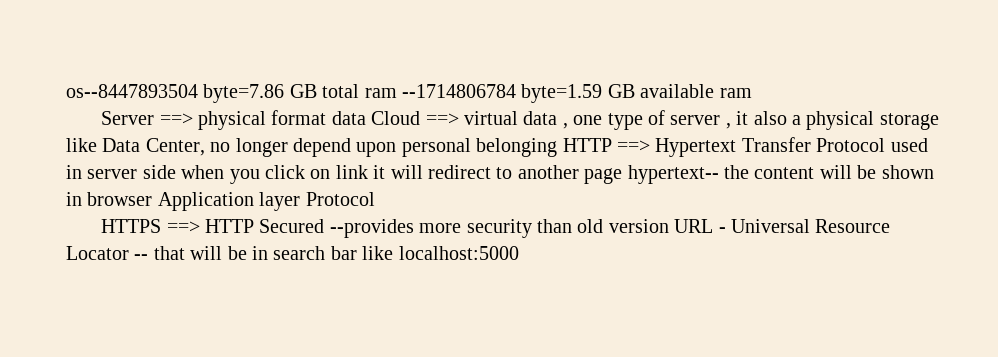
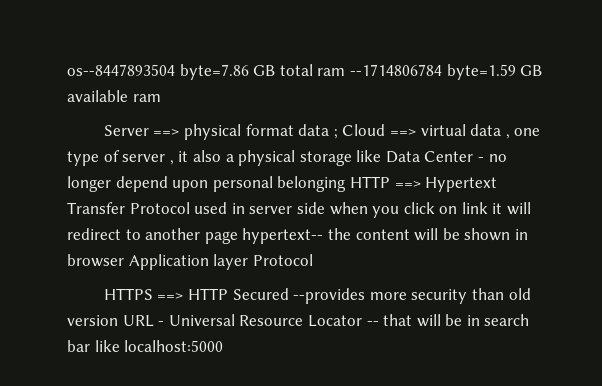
- Server ==> physical format data Cloud ==> virtual data , one type of server , it also a physical storage like Data Center, no longer depend upon personal belonging HTTP ==> Hypertext Transfer Protocol used in server side when you click on link it will redirect to another page hypertext-- the content will be shown in browser Application layer Protocol
+ Server ==> physical format data ; Cloud ==> virtual data , one type of server , it also a physical storage like Data Center - no longer depend upon personal belonging HTTP ==> Hypertext Transfer Protocol used in server side when you click on link it will redirect to another page hypertext-- the content will be shown in browser Application layer Protocol

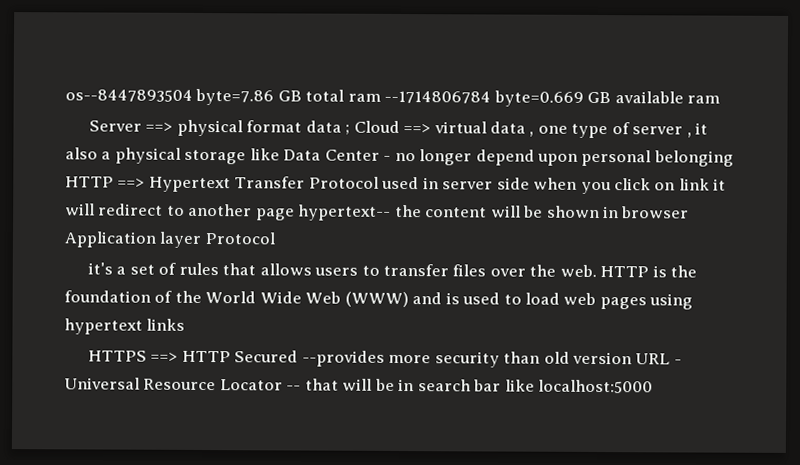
- os--8447893504 byte=7.86 GB total ram --1714806784 byte=1.59 GB available ram
+ os--8447893504 byte=7.86 GB total ram --1714806784 byte=0.669 GB available ram
+ it's a set of rules that allows users to transfer files over the web. HTTP is the foundation of the World Wide Web (WWW) and is used to load web pages using hypertext links

